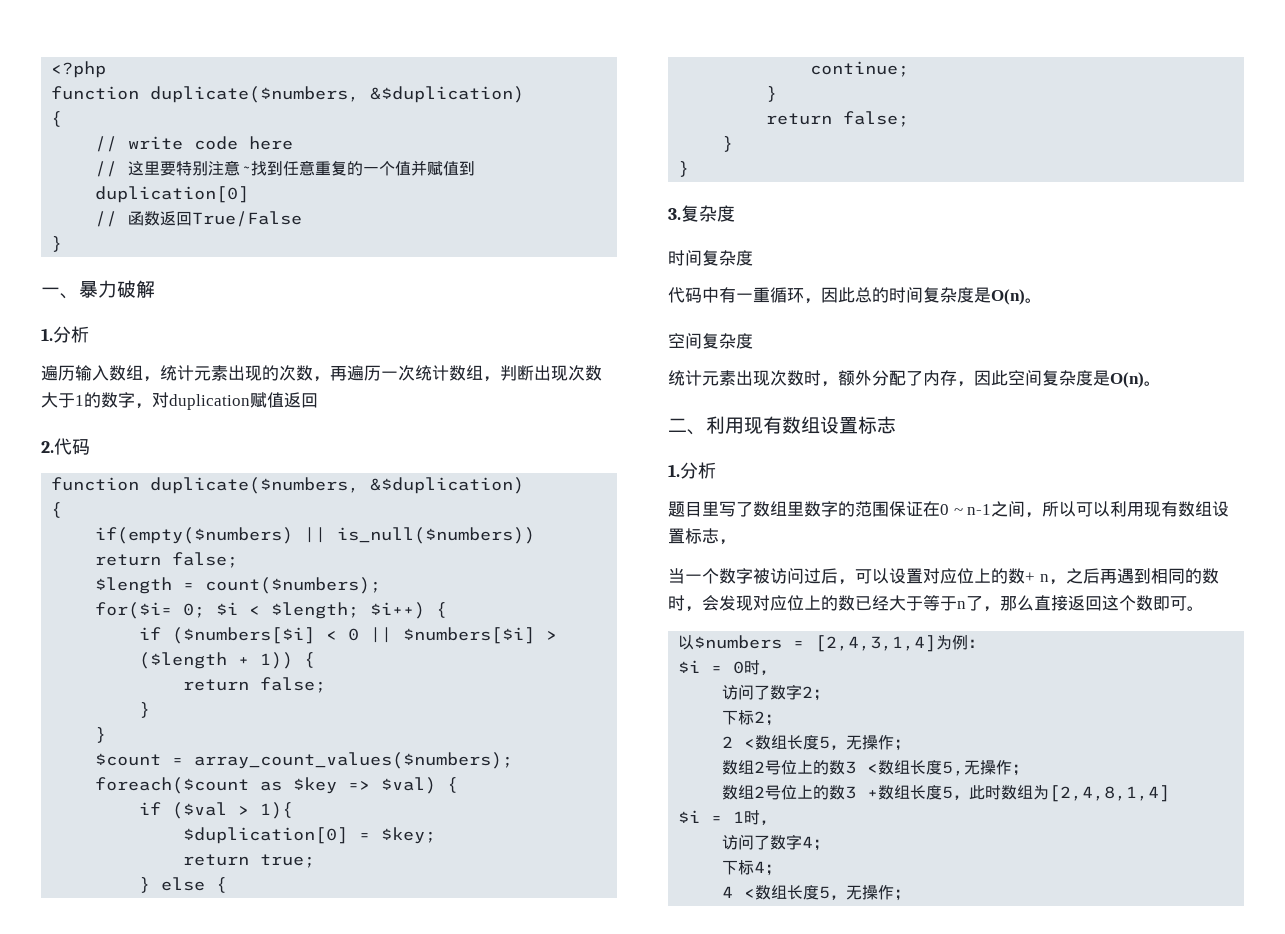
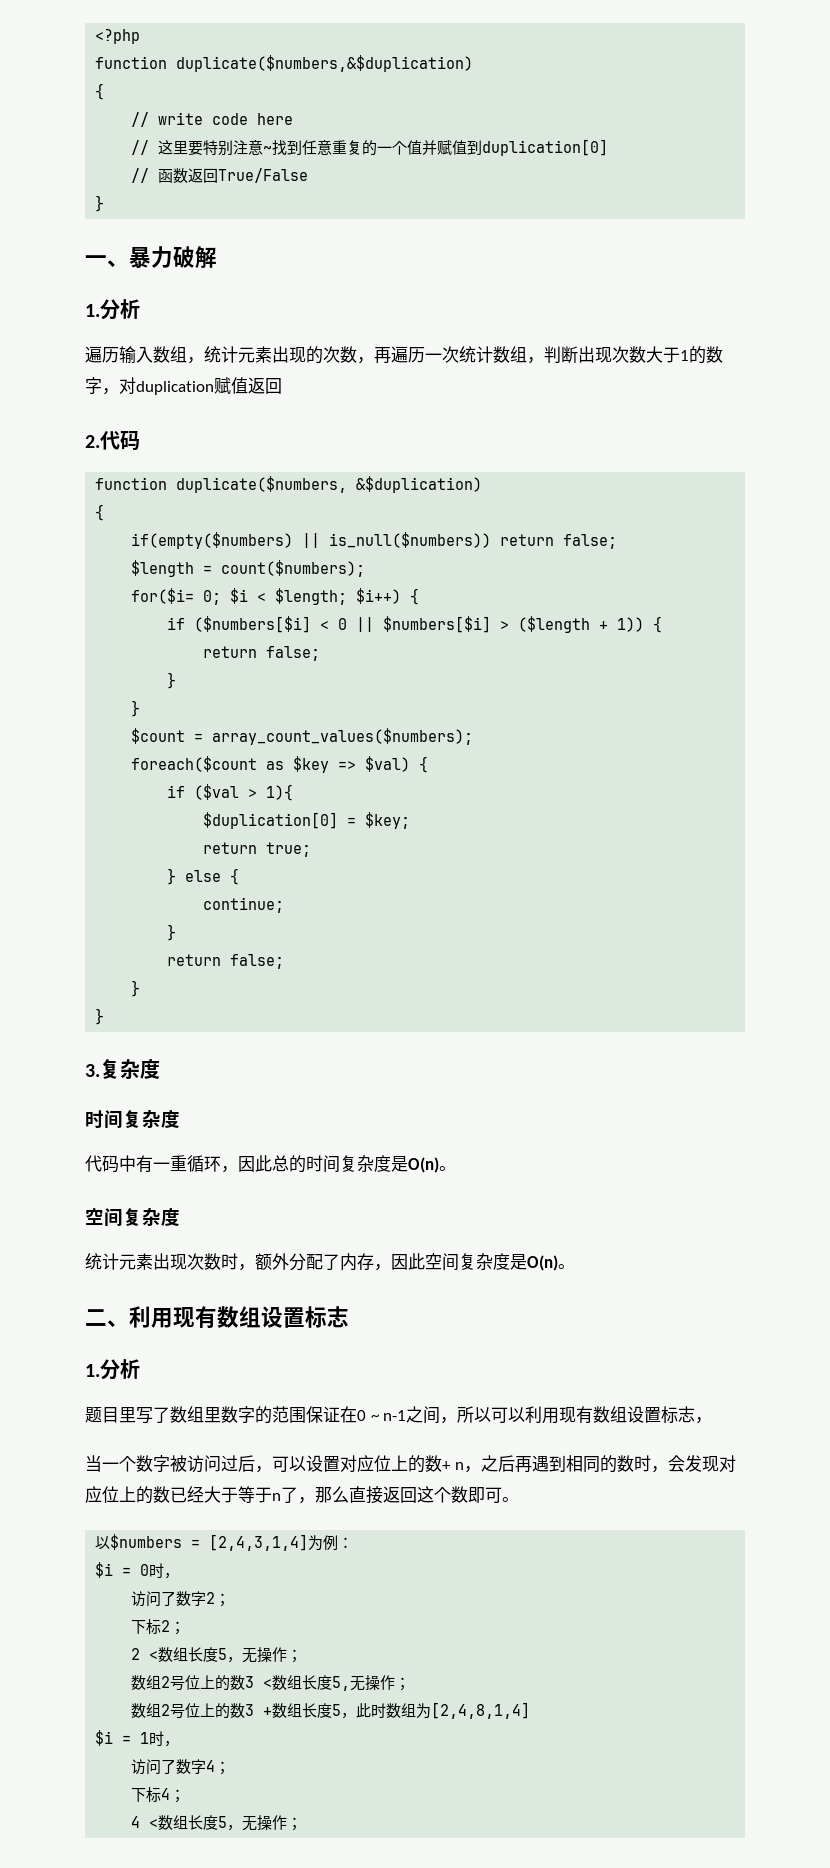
  <?php
- function duplicate($numbers, &$duplication)
+ function duplicate($numbers,&$duplication)

